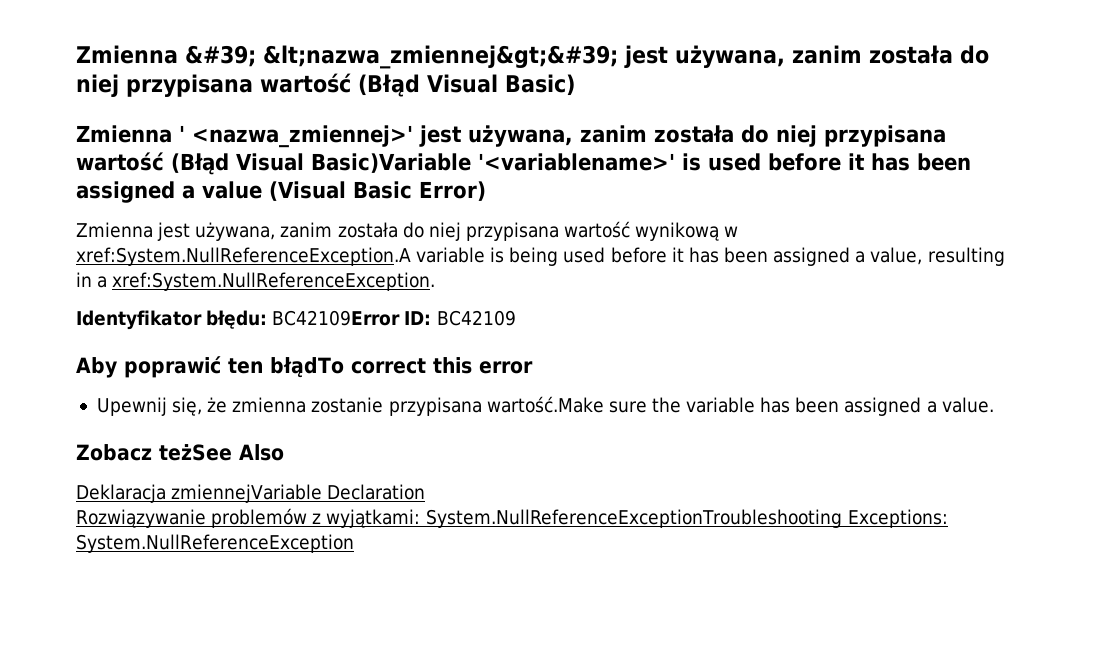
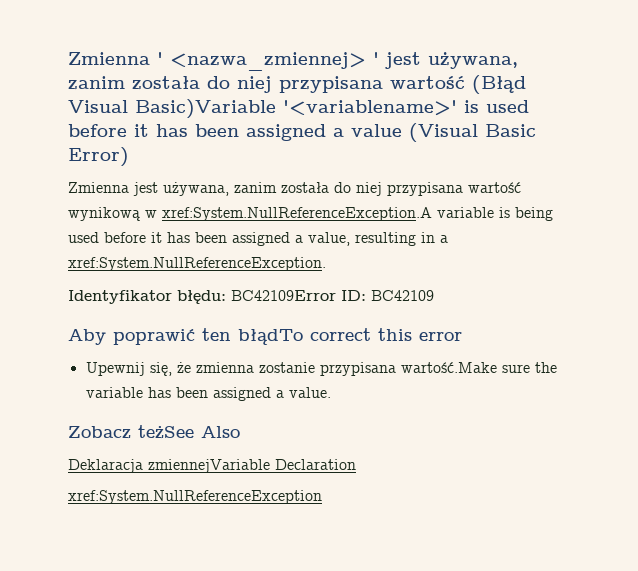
- Zmienna &#39; &lt;nazwa_zmiennej&gt;&#39; jest używana, zanim została do niej przypisana wartość (Błąd Visual Basic)
- Zmienna ' <nazwa_zmiennej>' jest używana, zanim została do niej przypisana wartość (Błąd Visual Basic)Variable '<variablename>' is used before it has been assigned a value (Visual Basic Error)
+ Zmienna ' <nazwa_zmiennej> ' jest używana, zanim została do niej przypisana wartość (Błąd Visual Basic)Variable '<variablename>' is used before it has been assigned a value (Visual Basic Error)
- Rozwiązywanie problemów z wyjątkami: System.NullReferenceExceptionTroubleshooting Exceptions: System.NullReferenceException
+ xref:System.NullReferenceException

